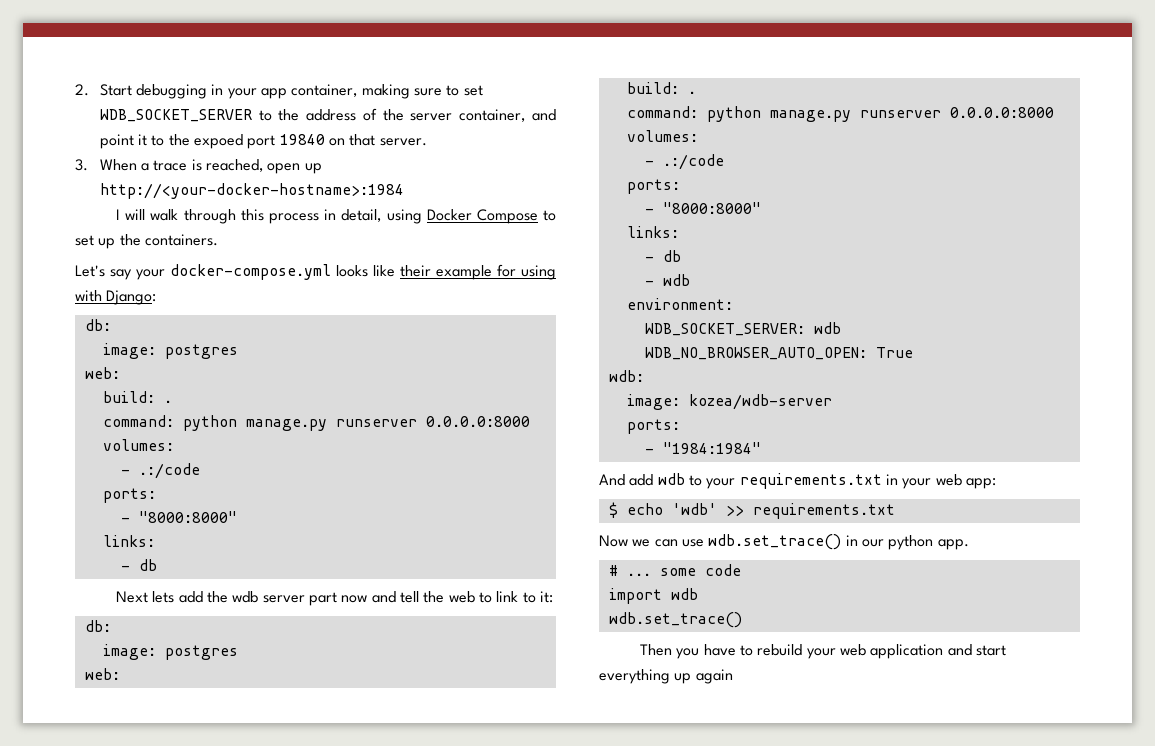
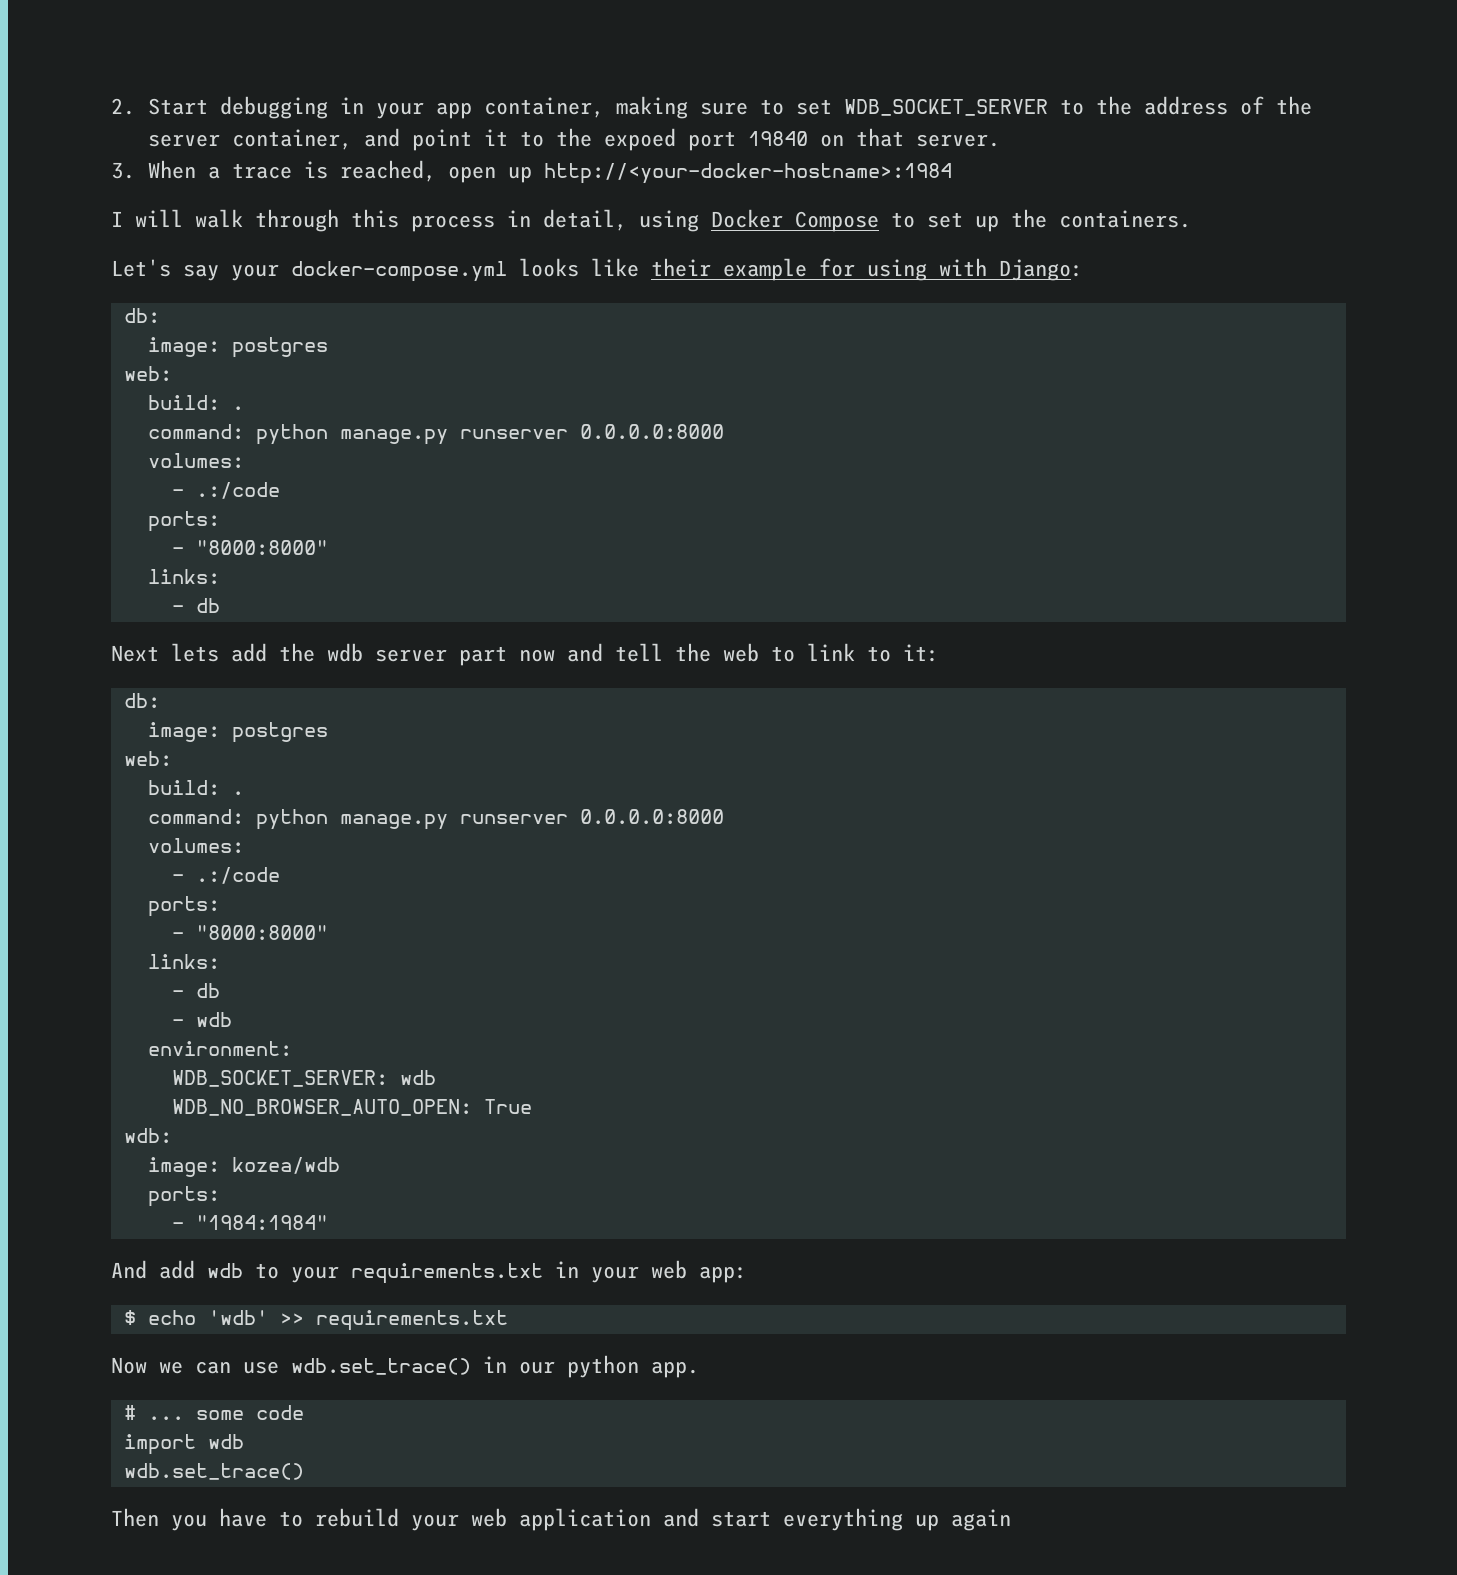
- image: kozea/wdb-server
+ image: kozea/wdb

